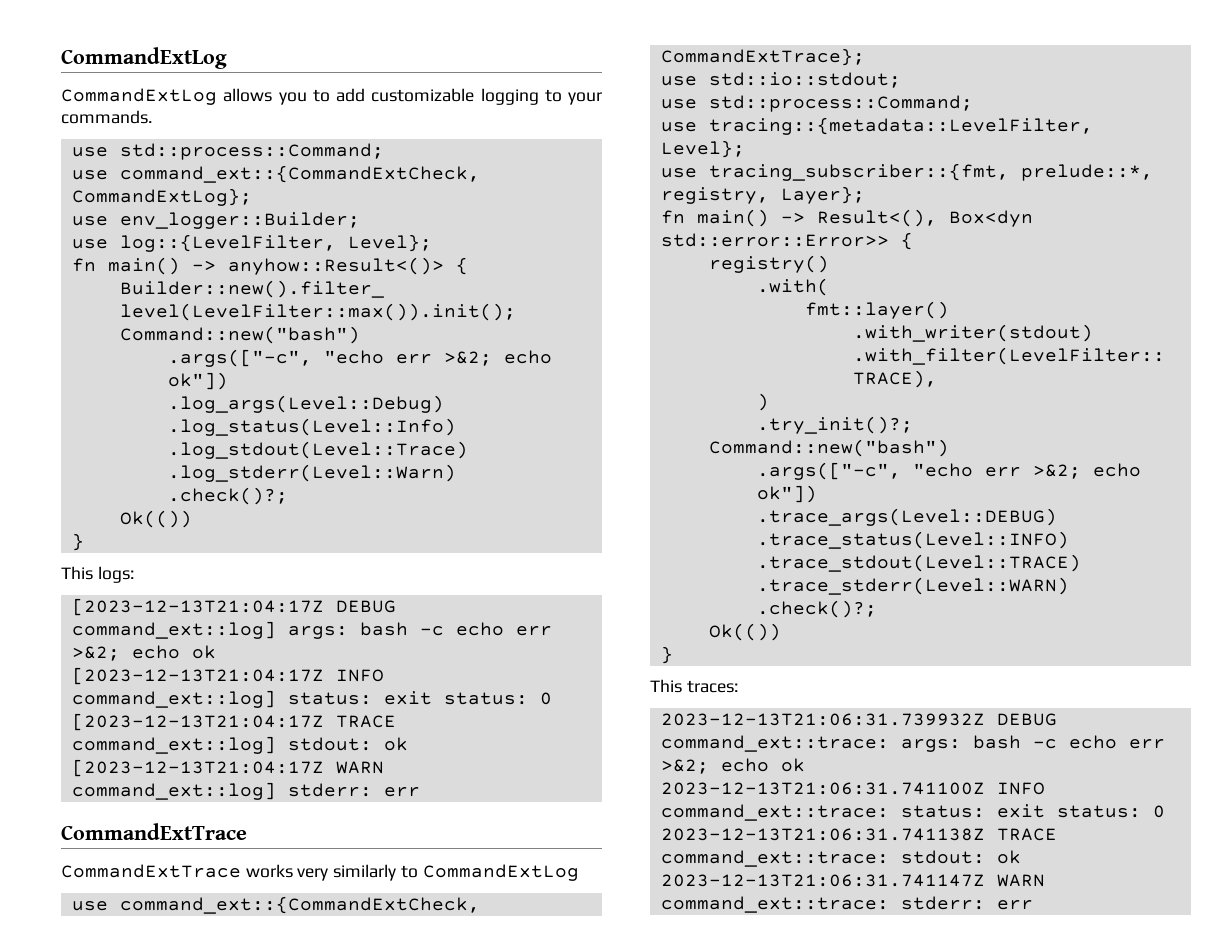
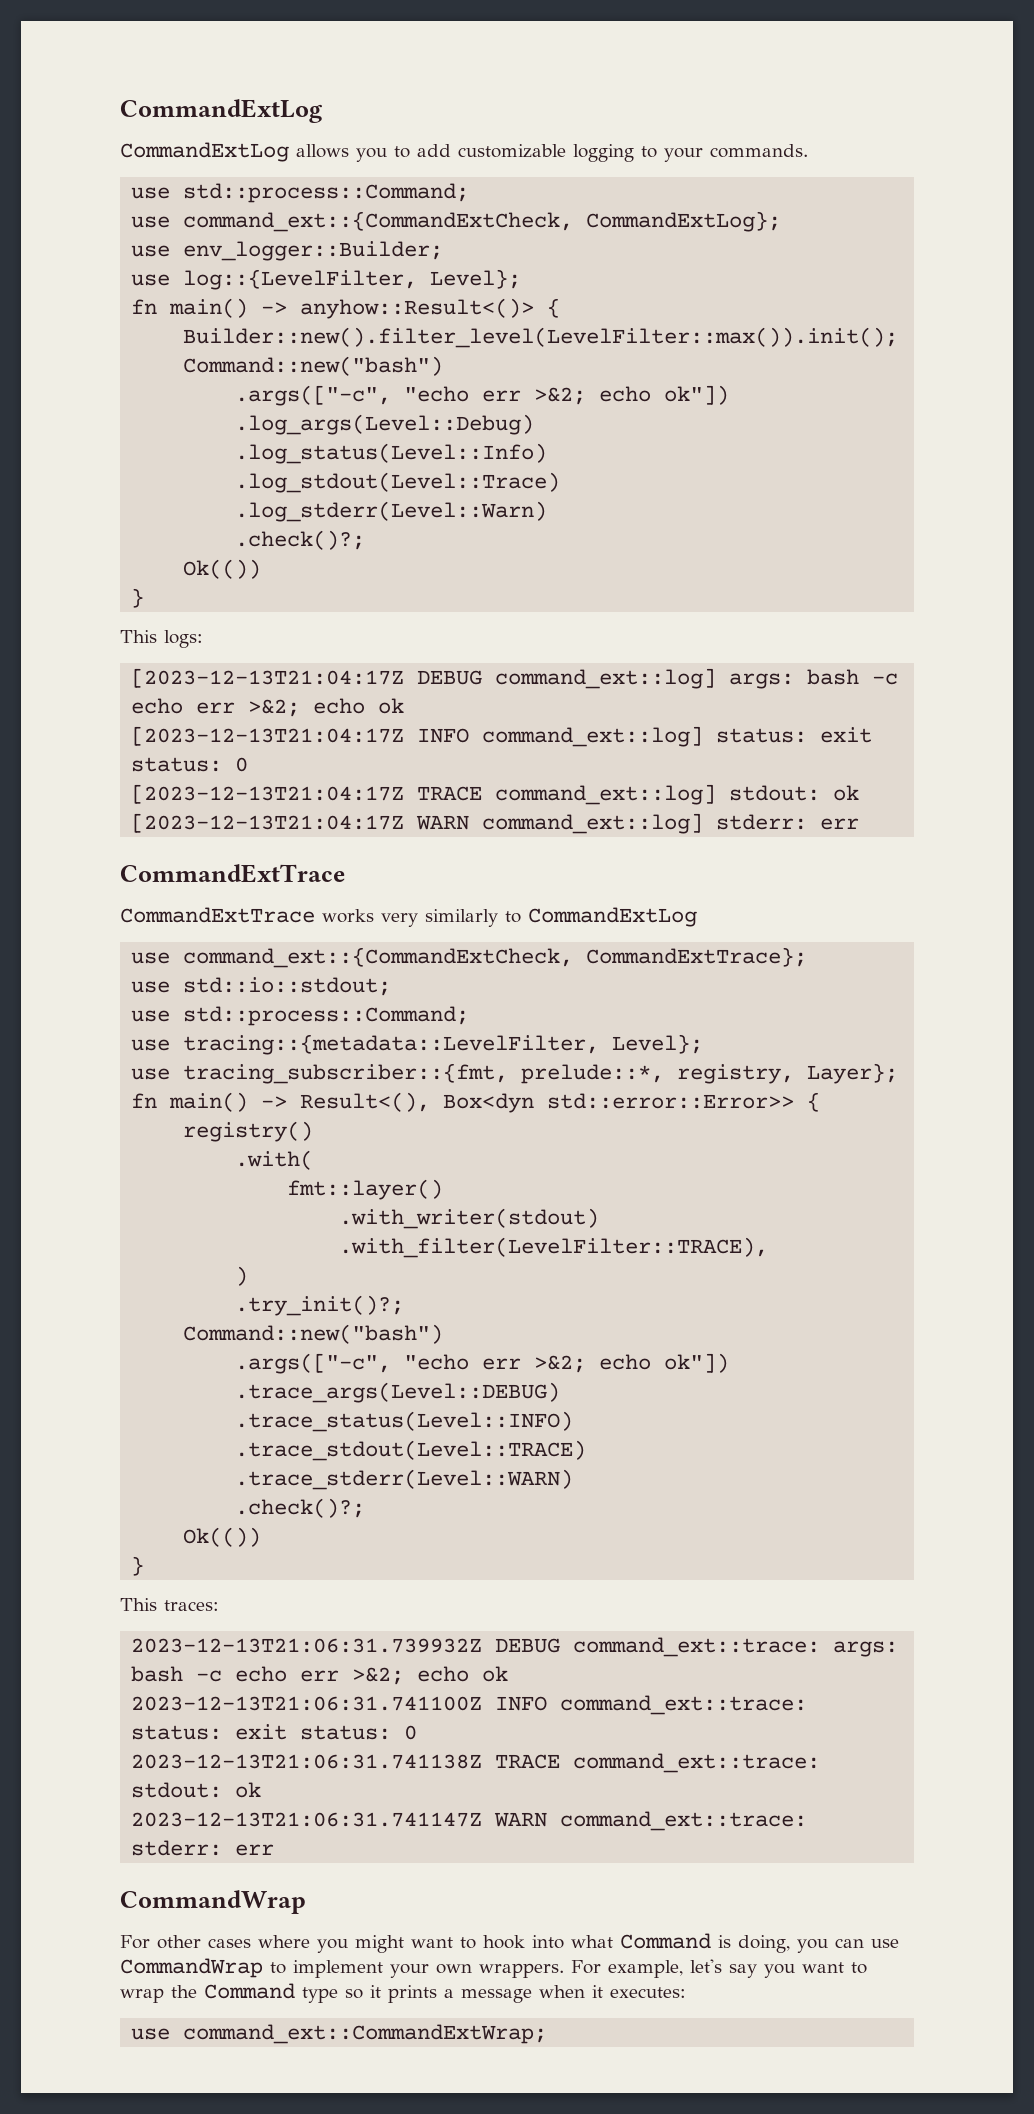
  2023-12-13T21:06:31.741147Z WARN command_ext::trace: stderr: err
+ CommandWrap
+ For other cases where you might want to hook into what Command is doing, you can use CommandWrap to implement your own wrappers. For example, let's say you want to wrap the Command type so it prints a message when it executes:
+ use command_ext::CommandExtWrap;

